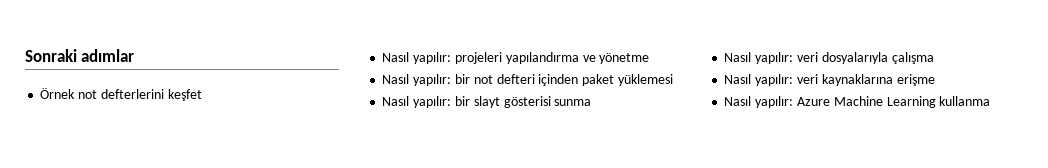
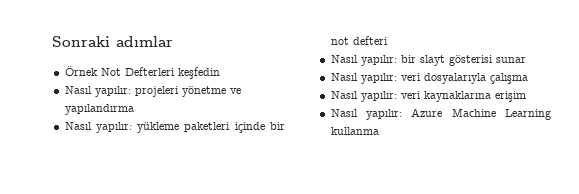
- Örnek not defterlerini keşfet
+ Örnek Not Defterleri keşfedin
- Nasıl yapılır: projeleri yapılandırma ve yönetme
- Nasıl yapılır: bir not defteri içinden paket yüklemesi
+ Nasıl yapılır: projeleri yönetme ve yapılandırma
+ Nasıl yapılır: yükleme paketleri içinde bir not defteri
- Nasıl yapılır: bir slayt gösterisi sunma
+ Nasıl yapılır: bir slayt gösterisi sunar
- Nasıl yapılır: veri kaynaklarına erişme
+ Nasıl yapılır: veri kaynaklarına erişim

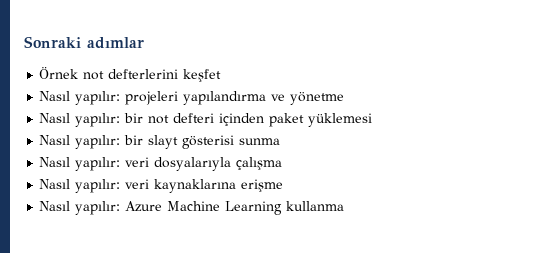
- Örnek Not Defterleri keşfedin
+ Örnek not defterlerini keşfet
- Nasıl yapılır: projeleri yönetme ve yapılandırma
- Nasıl yapılır: yükleme paketleri içinde bir not defteri
+ Nasıl yapılır: projeleri yapılandırma ve yönetme
+ Nasıl yapılır: bir not defteri içinden paket yüklemesi
- Nasıl yapılır: bir slayt gösterisi sunar
+ Nasıl yapılır: bir slayt gösterisi sunma
- Nasıl yapılır: veri kaynaklarına erişim
+ Nasıl yapılır: veri kaynaklarına erişme

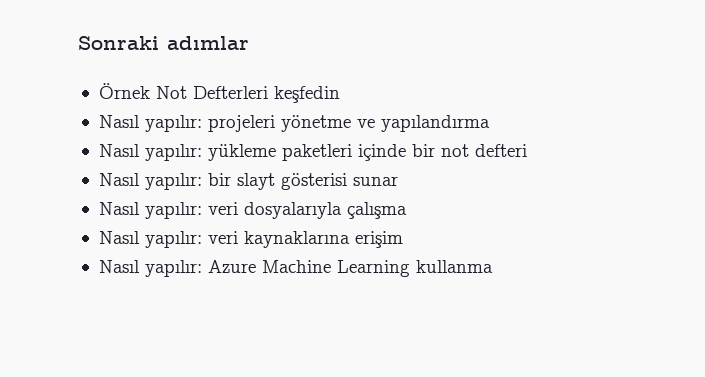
- Örnek not defterlerini keşfet
+ Örnek Not Defterleri keşfedin
- Nasıl yapılır: projeleri yapılandırma ve yönetme
- Nasıl yapılır: bir not defteri içinden paket yüklemesi
+ Nasıl yapılır: projeleri yönetme ve yapılandırma
+ Nasıl yapılır: yükleme paketleri içinde bir not defteri
- Nasıl yapılır: bir slayt gösterisi sunma
+ Nasıl yapılır: bir slayt gösterisi sunar
- Nasıl yapılır: veri kaynaklarına erişme
+ Nasıl yapılır: veri kaynaklarına erişim

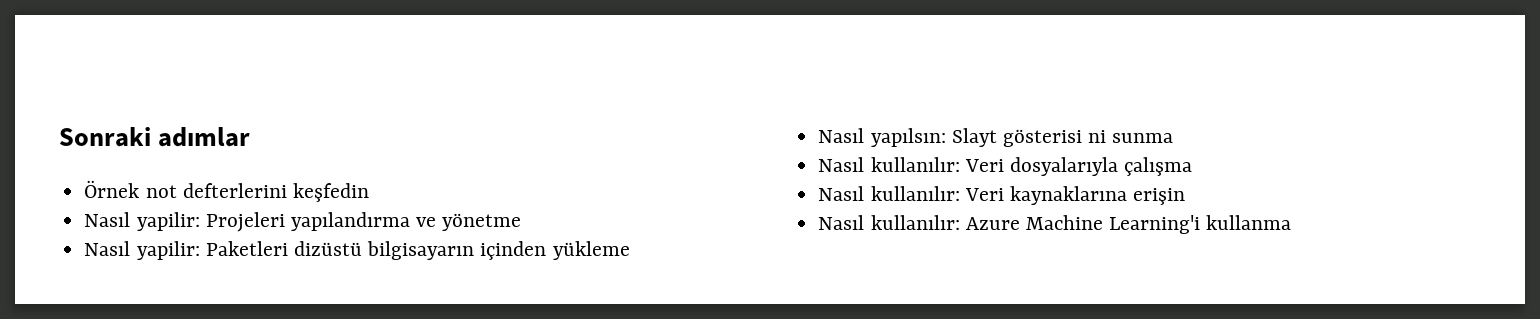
- Örnek Not Defterleri keşfedin
+ Örnek not defterlerini keşfedin
- Nasıl yapılır: projeleri yönetme ve yapılandırma
- Nasıl yapılır: yükleme paketleri içinde bir not defteri
- Nasıl yapılır: bir slayt gösterisi sunar
- Nasıl yapılır: veri dosyalarıyla çalışma
+ Nasıl yapilir: Projeleri yapılandırma ve yönetme
+ Nasıl yapilir: Paketleri dizüstü bilgisayarın içinden yükleme
+ Nasıl yapılsın: Slayt gösterisi ni sunma
+ Nasıl kullanılır: Veri dosyalarıyla çalışma
- Nasıl yapılır: veri kaynaklarına erişim
- Nasıl yapılır: Azure Machine Learning kullanma
+ Nasıl kullanılır: Veri kaynaklarına erişin
+ Nasıl kullanılır: Azure Machine Learning'i kullanma

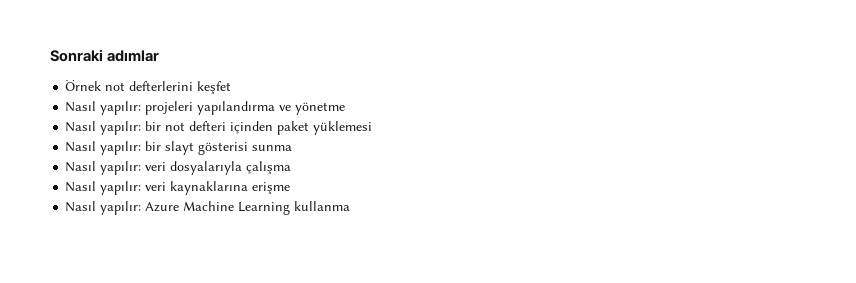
- Örnek not defterlerini keşfedin
- Nasıl yapilir: Projeleri yapılandırma ve yönetme
+ Örnek not defterlerini keşfet
+ Nasıl yapılır: projeleri yapılandırma ve yönetme
- Nasıl yapilir: Paketleri dizüstü bilgisayarın içinden yükleme
- Nasıl yapılsın: Slayt gösterisi ni sunma
+ Nasıl yapılır: bir not defteri içinden paket yüklemesi
+ Nasıl yapılır: bir slayt gösterisi sunma
- Nasıl kullanılır: Veri dosyalarıyla çalışma
+ Nasıl yapılır: veri dosyalarıyla çalışma
- Nasıl kullanılır: Veri kaynaklarına erişin
- Nasıl kullanılır: Azure Machine Learning'i kullanma
+ Nasıl yapılır: veri kaynaklarına erişme
+ Nasıl yapılır: Azure Machine Learning kullanma

